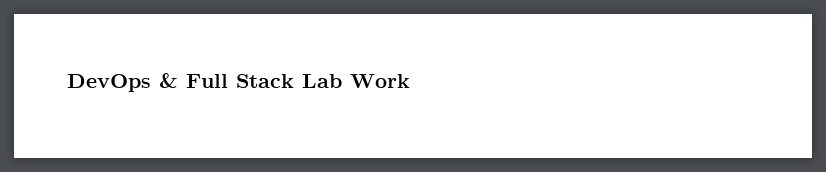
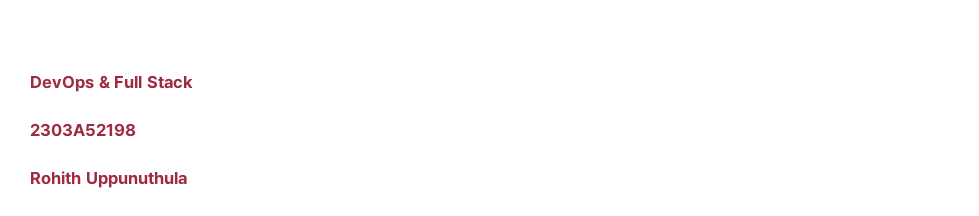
- DevOps & Full Stack Lab Work
+ DevOps & Full Stack
+ 2303A52198
+ Rohith Uppunuthula

